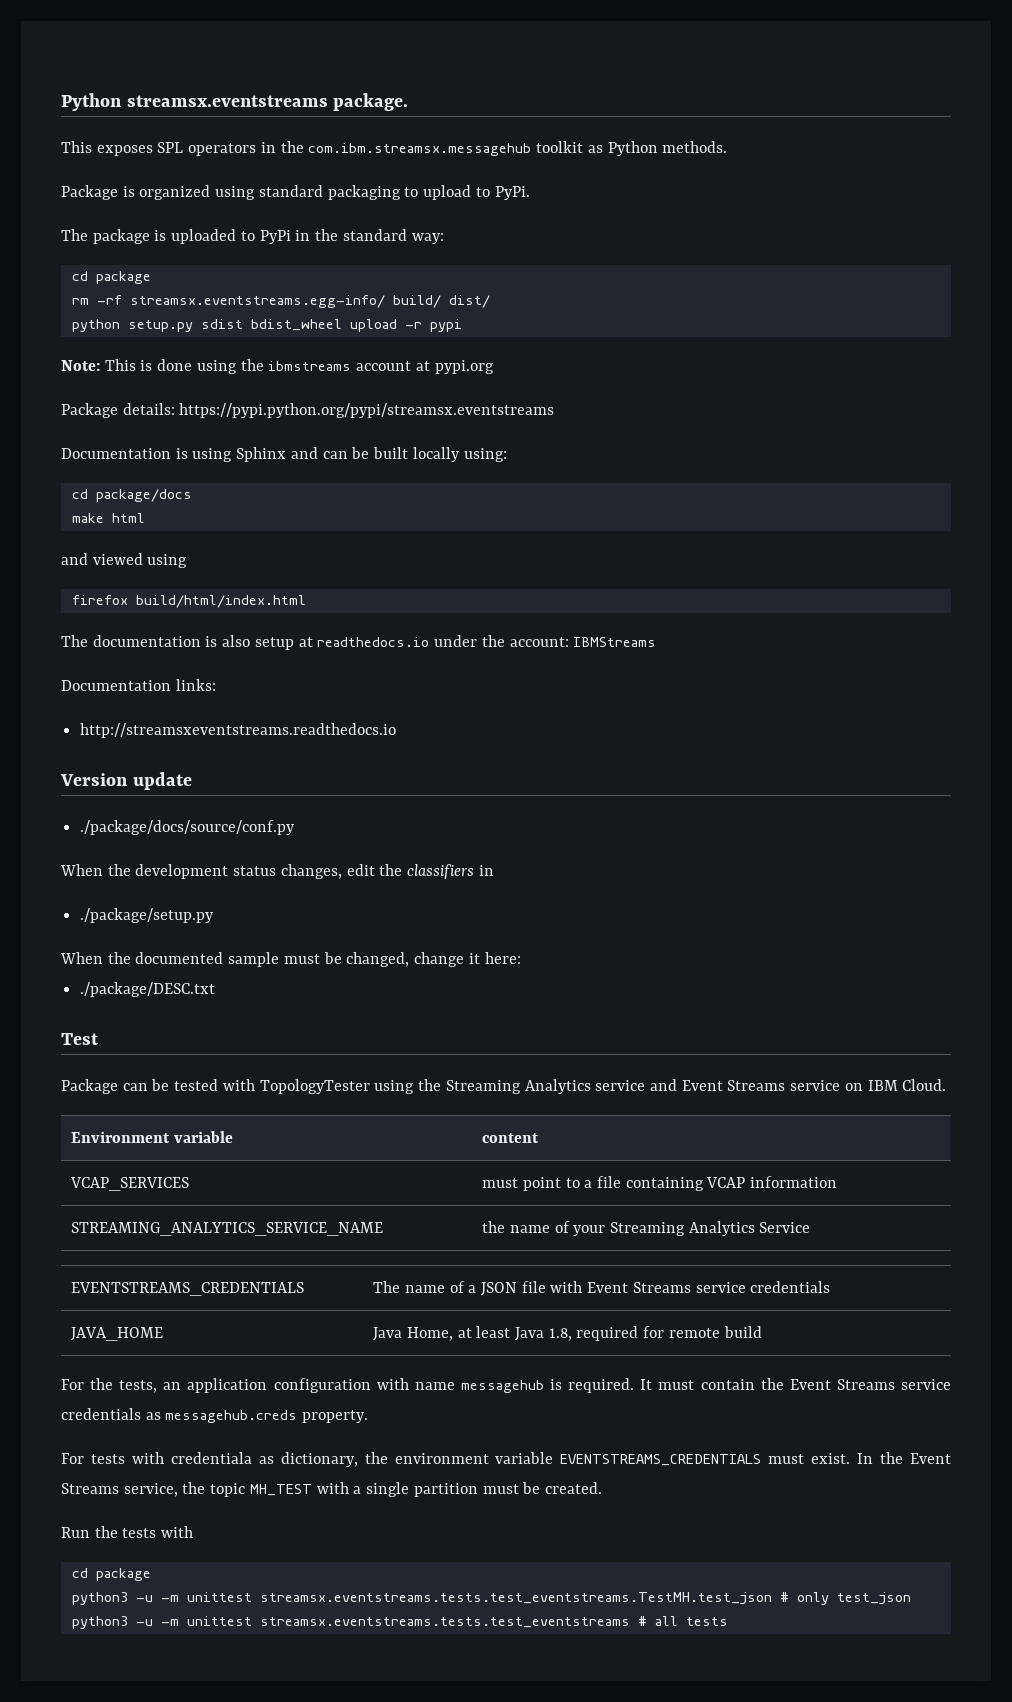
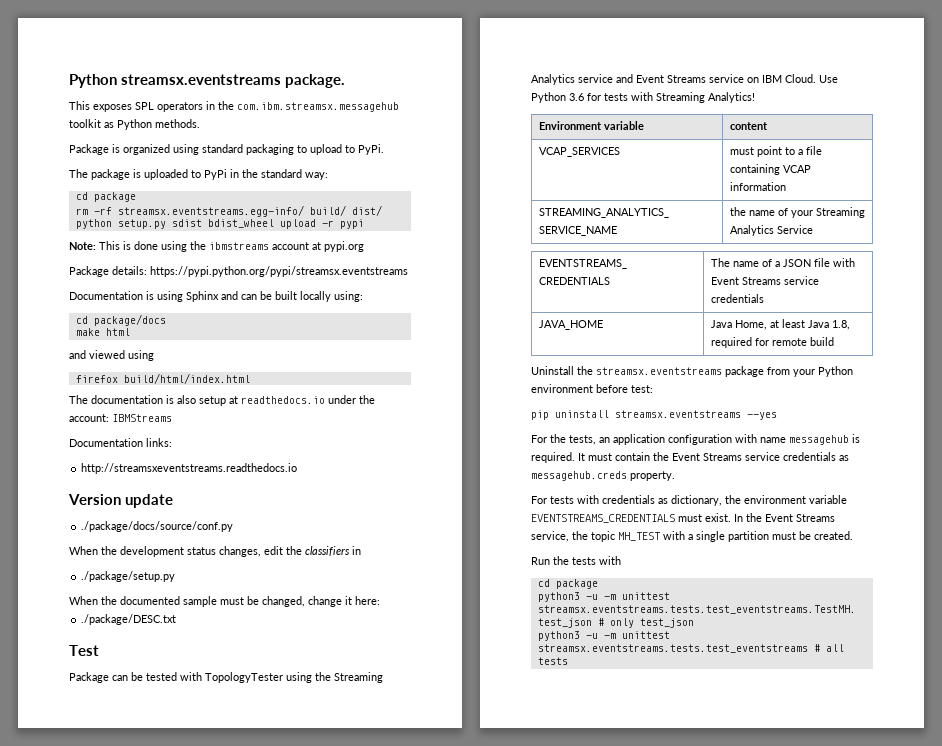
+ Use Python 3.6 for tests with Streaming Analytics!
+ Uninstall the streamsx.eventstreams package from your Python environment before test:
+ pip uninstall streamsx.eventstreams --yes
- For tests with credentiala as dictionary, the environment variable EVENTSTREAMS_CREDENTIALS must exist.
+ For tests with credentials as dictionary, the environment variable EVENTSTREAMS_CREDENTIALS must exist.

